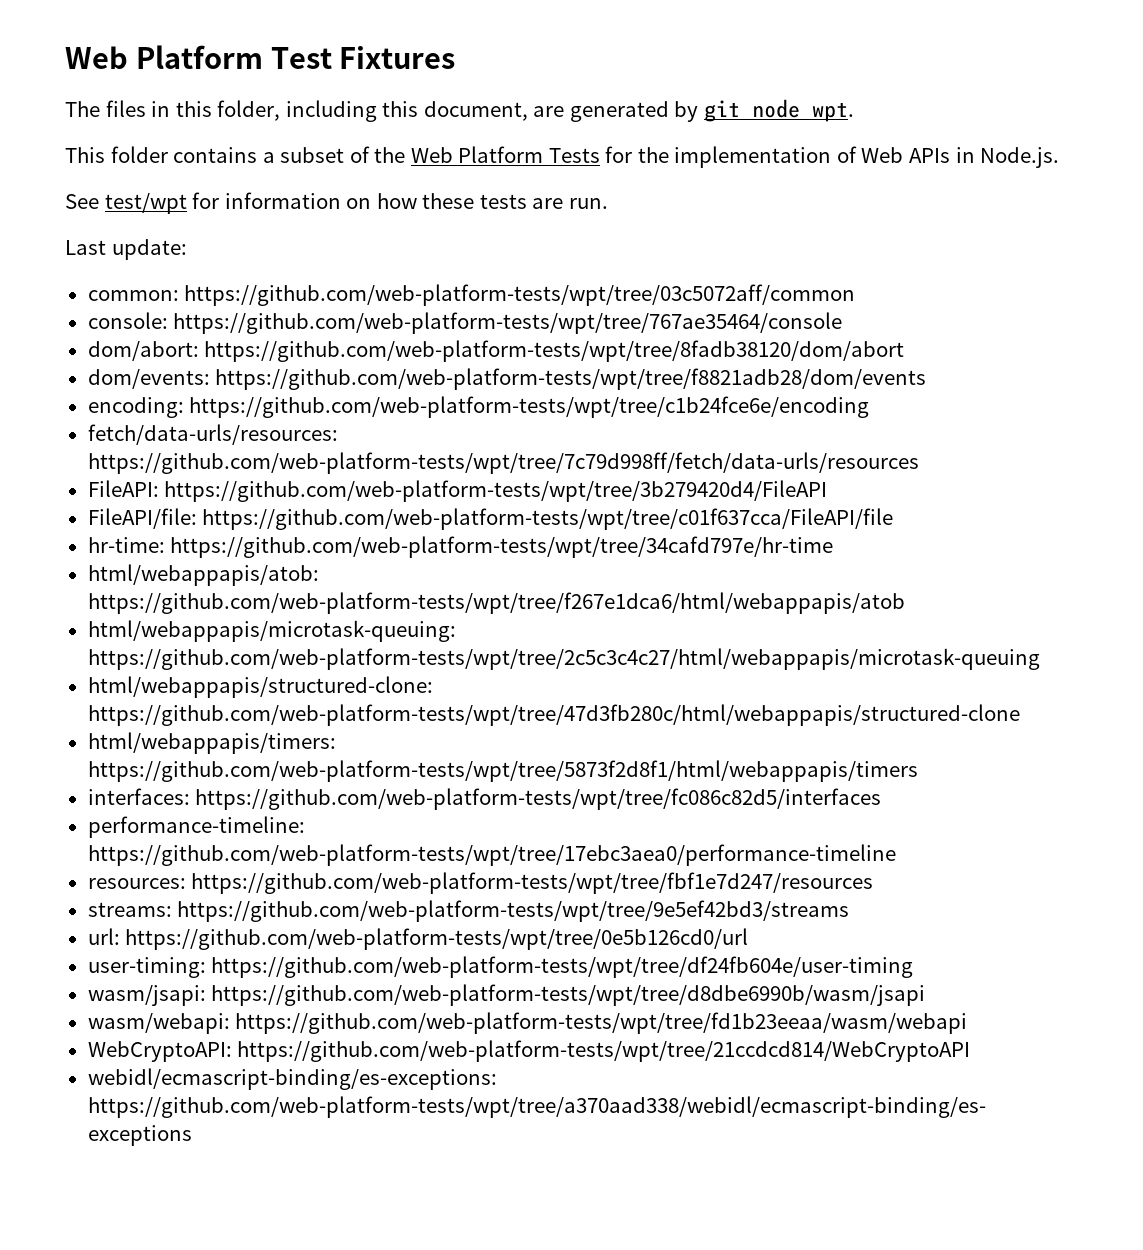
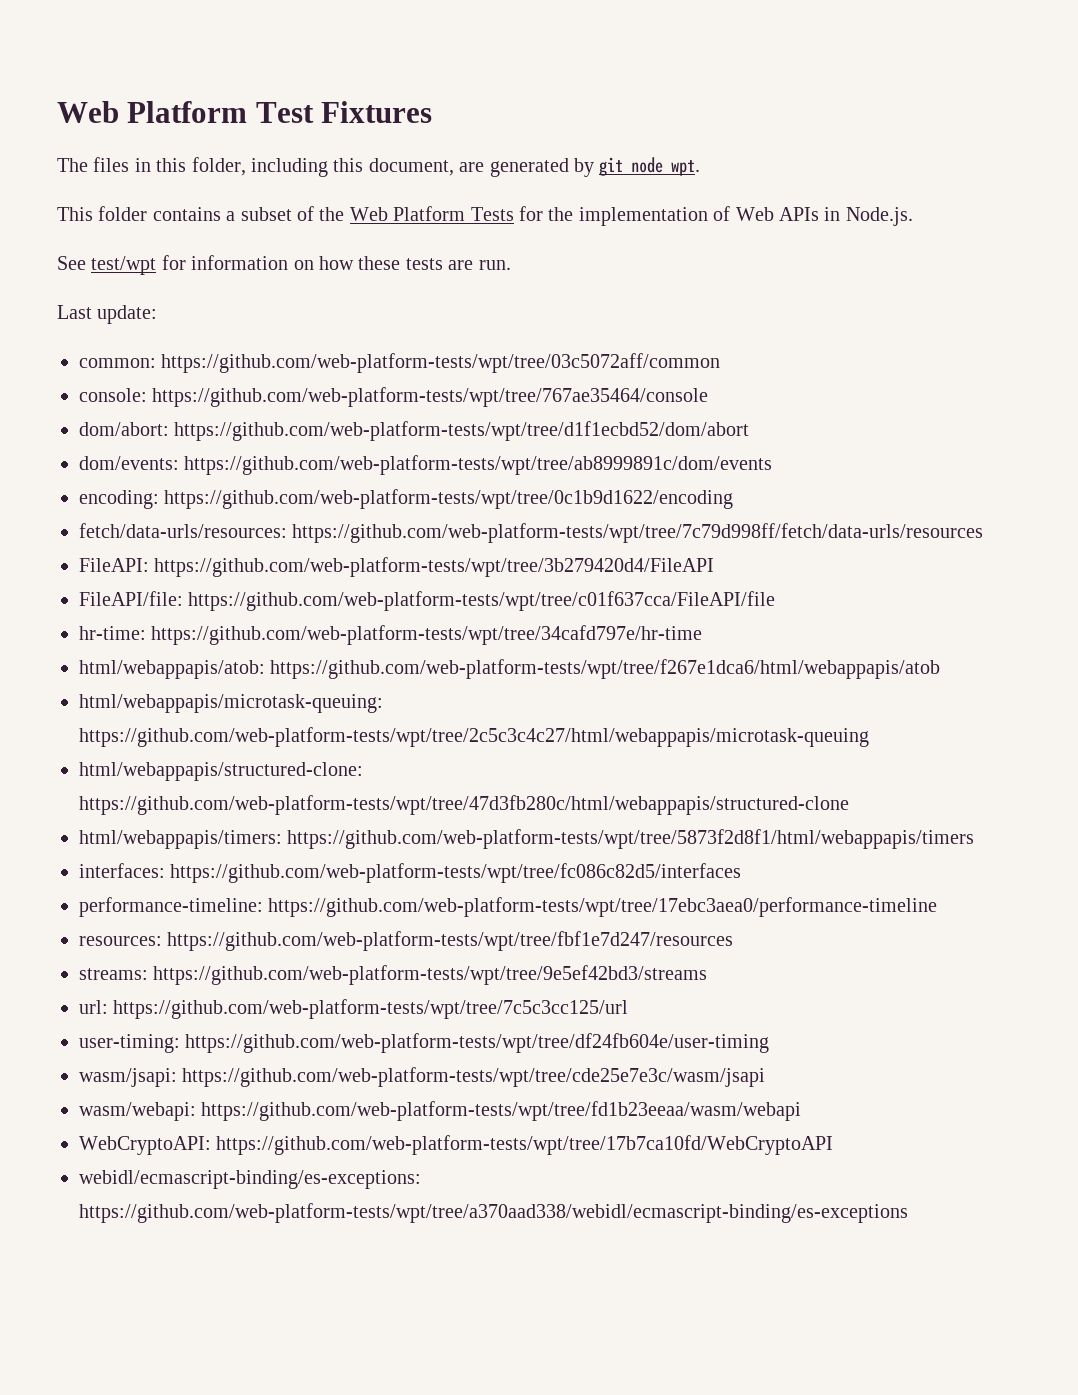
- dom/abort: https://github.com/web-platform-tests/wpt/tree/8fadb38120/dom/abort
+ dom/abort: https://github.com/web-platform-tests/wpt/tree/d1f1ecbd52/dom/abort
- dom/events: https://github.com/web-platform-tests/wpt/tree/f8821adb28/dom/events
+ dom/events: https://github.com/web-platform-tests/wpt/tree/ab8999891c/dom/events
- encoding: https://github.com/web-platform-tests/wpt/tree/c1b24fce6e/encoding
+ encoding: https://github.com/web-platform-tests/wpt/tree/0c1b9d1622/encoding
- url: https://github.com/web-platform-tests/wpt/tree/0e5b126cd0/url
+ url: https://github.com/web-platform-tests/wpt/tree/7c5c3cc125/url
- wasm/jsapi: https://github.com/web-platform-tests/wpt/tree/d8dbe6990b/wasm/jsapi
+ wasm/jsapi: https://github.com/web-platform-tests/wpt/tree/cde25e7e3c/wasm/jsapi
- WebCryptoAPI: https://github.com/web-platform-tests/wpt/tree/21ccdcd814/WebCryptoAPI
+ WebCryptoAPI: https://github.com/web-platform-tests/wpt/tree/17b7ca10fd/WebCryptoAPI

